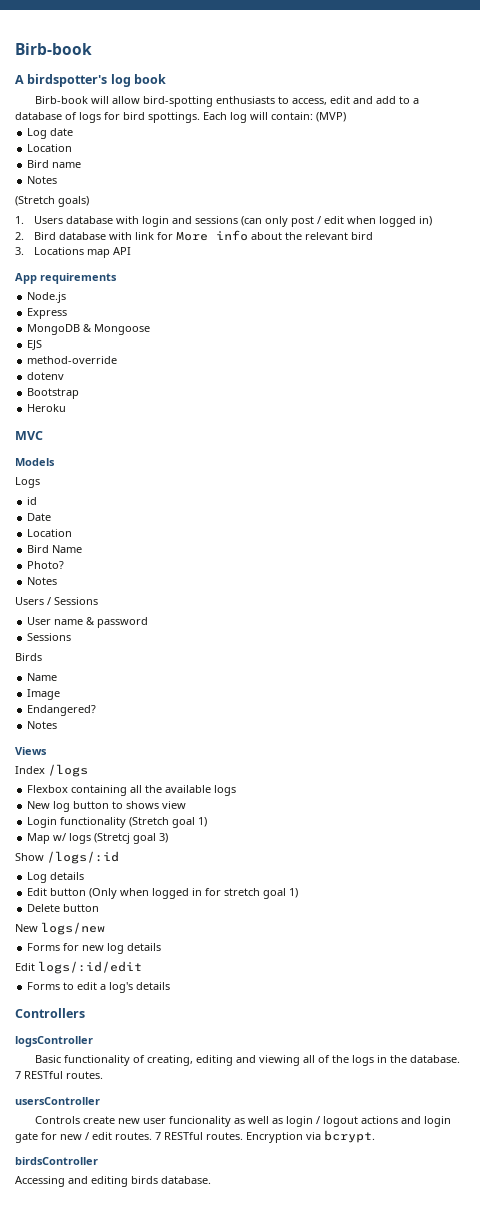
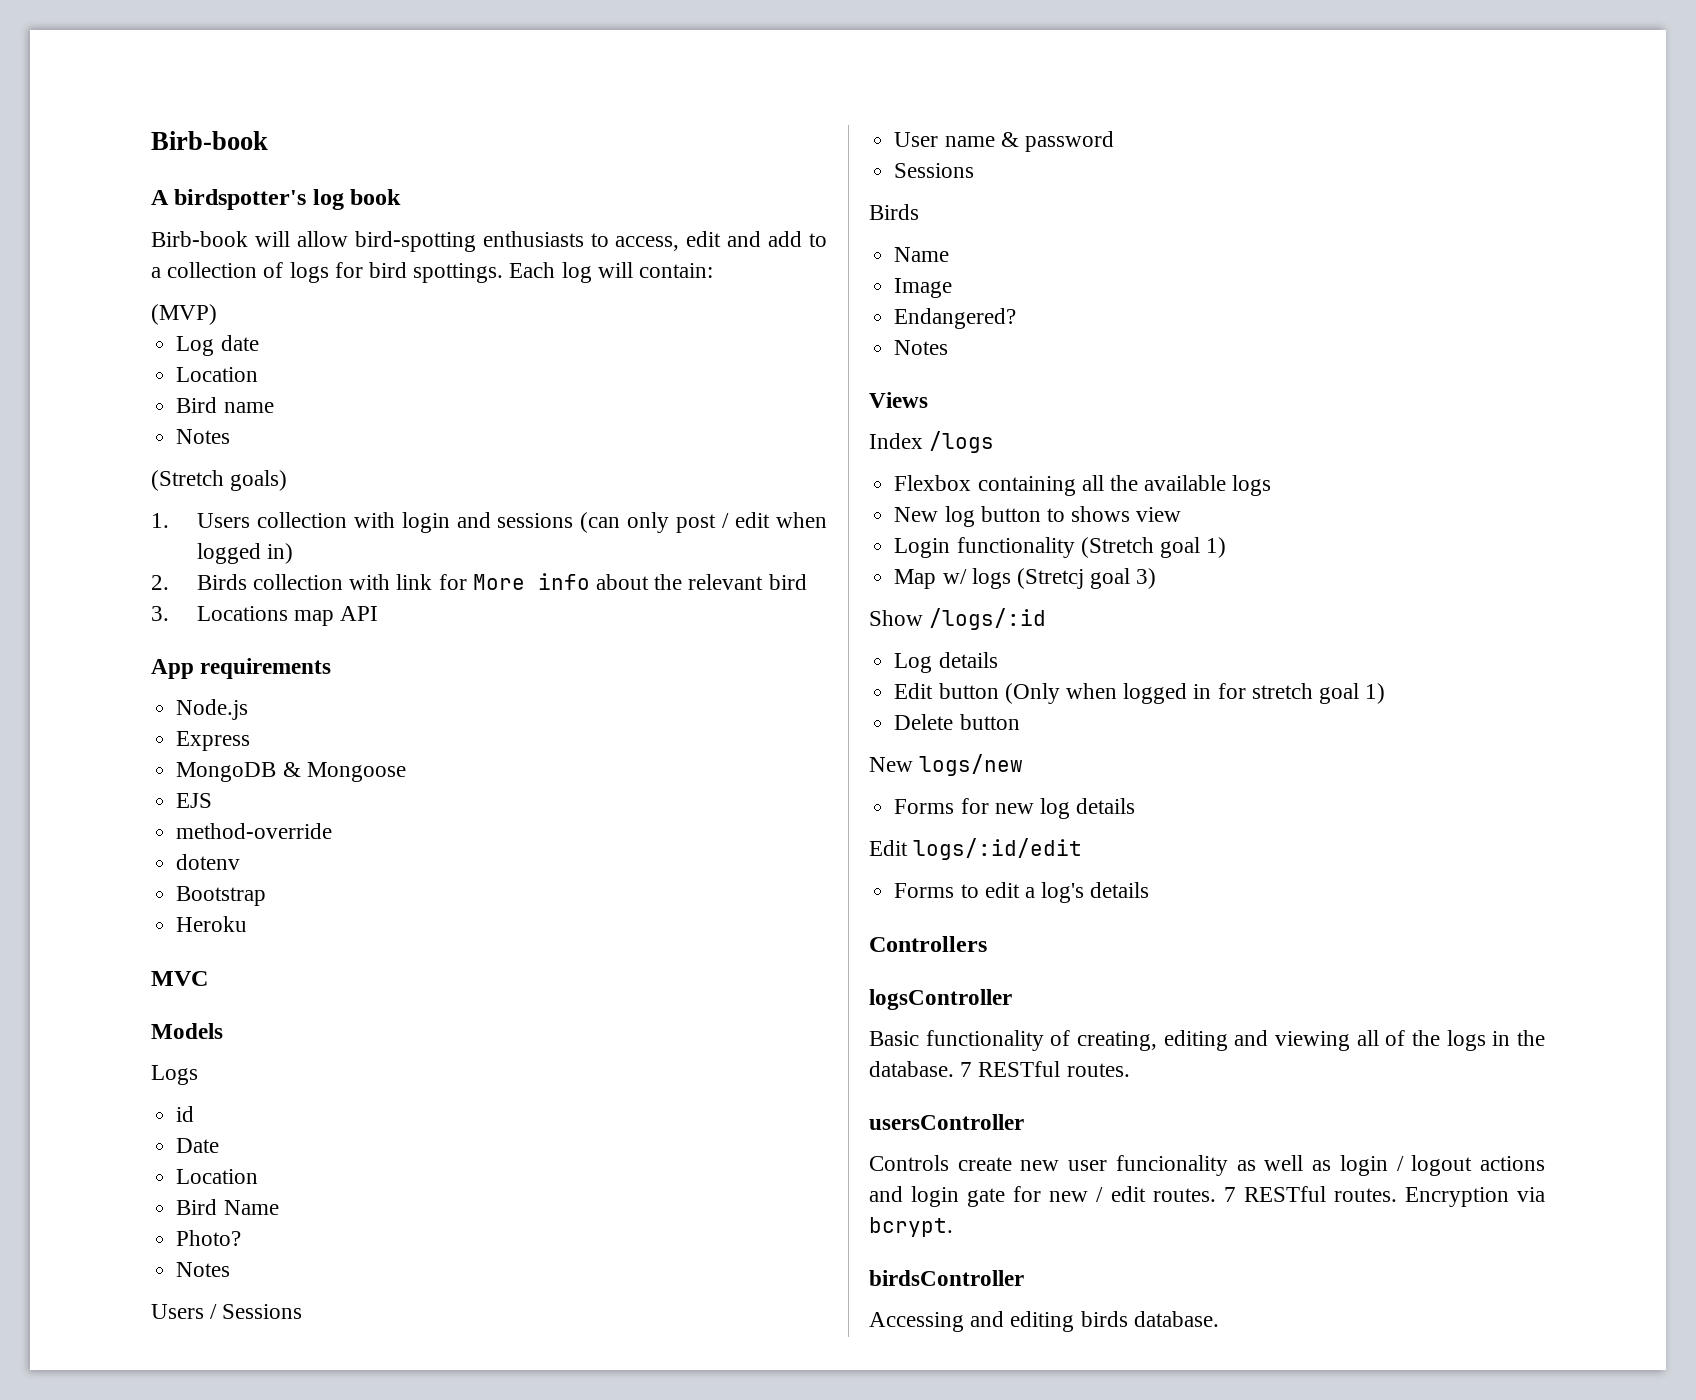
- Birb-book will allow bird-spotting enthusiasts to access, edit and add to a database of logs for bird spottings.
+ Birb-book will allow bird-spotting enthusiasts to access, edit and add to a collection of logs for bird spottings.
- Each log will contain: (MVP)
+ Each log will contain:
+ (MVP)
- 1. Users database with login and sessions (can only post / edit when logged in)
+ 1. Users collection with login and sessions (can only post / edit when logged in)
- 2. Bird database with link for More info about the relevant bird
+ 2. Birds collection with link for More info about the relevant bird

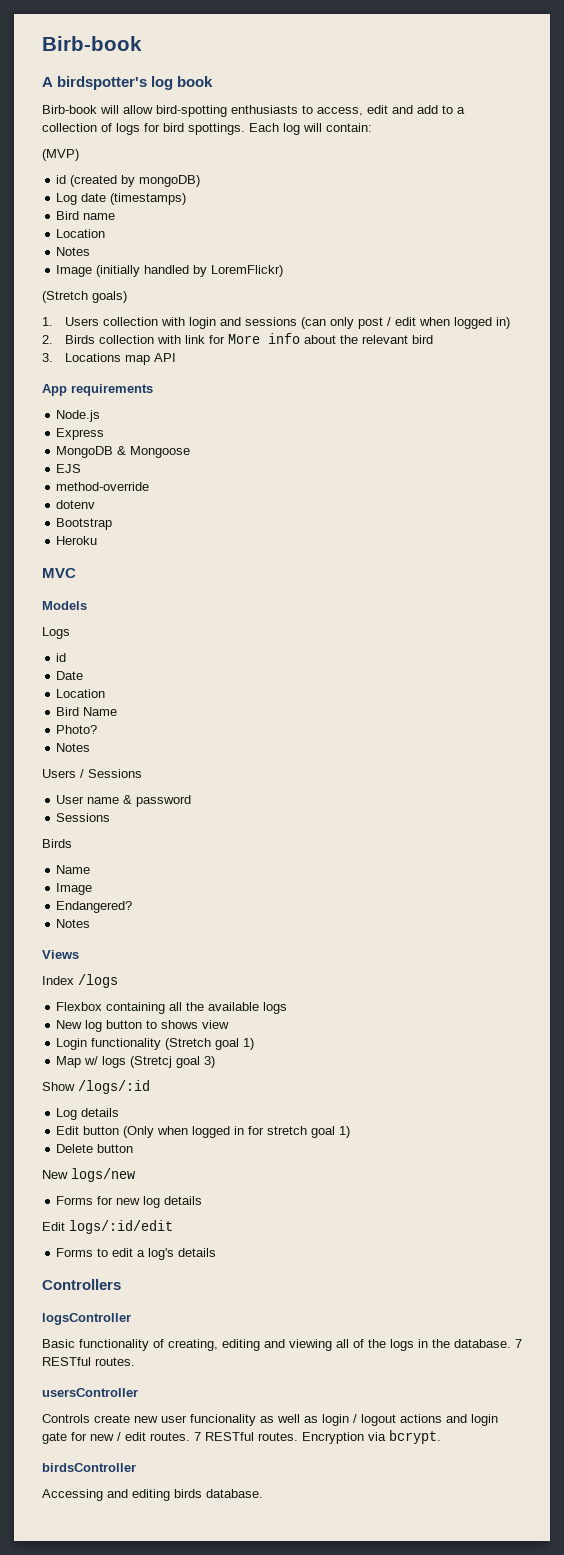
+ id (created by mongoDB)
- Log date
- Location
+ Log date (timestamps)
  Bird name
+ Location
  Notes
+ Image (initially handled by LoremFlickr)

